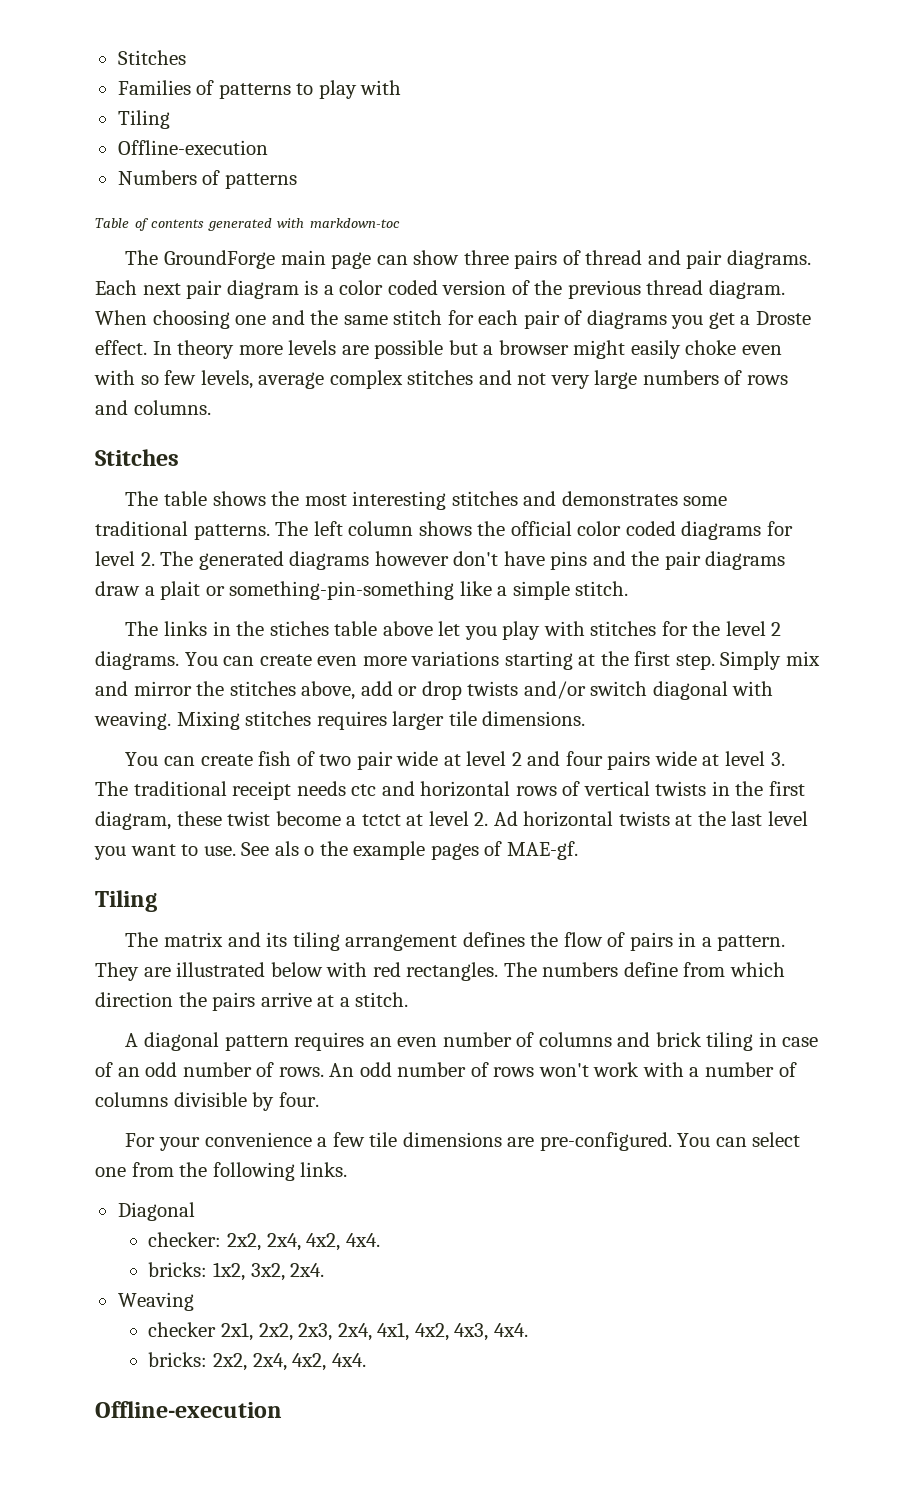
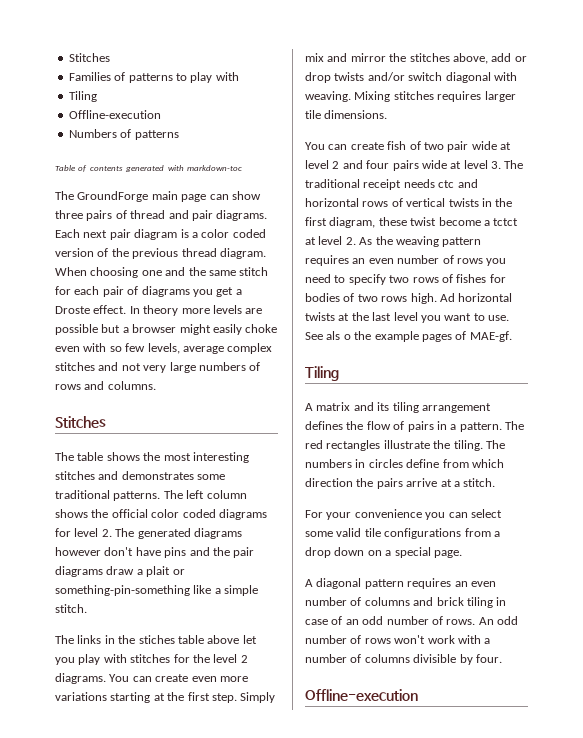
- You can create fish of two pair wide at level 2 and four pairs wide at level 3. The traditional receipt needs ctc and horizontal rows of vertical twists in the first diagram, these twist become a tctct at level 2. Ad horizontal twists at the last level you want to use.
+ You can create fish of two pair wide at level 2 and four pairs wide at level 3. The traditional receipt needs ctc and horizontal rows of vertical twists in the first diagram, these twist become a tctct at level 2. As the weaving pattern requires an even number of rows you need to specify two rows of fishes for bodies of two rows high. Ad horizontal twists at the last level you want to use.
- The matrix and its tiling arrangement defines the flow of pairs in a pattern.
+ A matrix and its tiling arrangement defines the flow of pairs in a pattern.
- They are illustrated below with red rectangles. The numbers define from which direction the pairs arrive at a stitch.
+ The red rectangles illustrate the tiling. The numbers in circles define from which direction the pairs arrive at a stitch.
+ For your convenience you can select some valid tile configurations from a drop down on a special page.
- For your convenience a few tile dimensions are pre-configured. You can select one from the following links.
- Diagonal
- checker: 2x2, 2x4, 4x2, 4x4.
- bricks: 1x2, 3x2, 2x4.
- Weaving
- checker 2x1, 2x2, 2x3, 2x4, 4x1, 4x2, 4x3, 4x4.
- bricks: 2x2, 2x4, 4x2, 4x4.

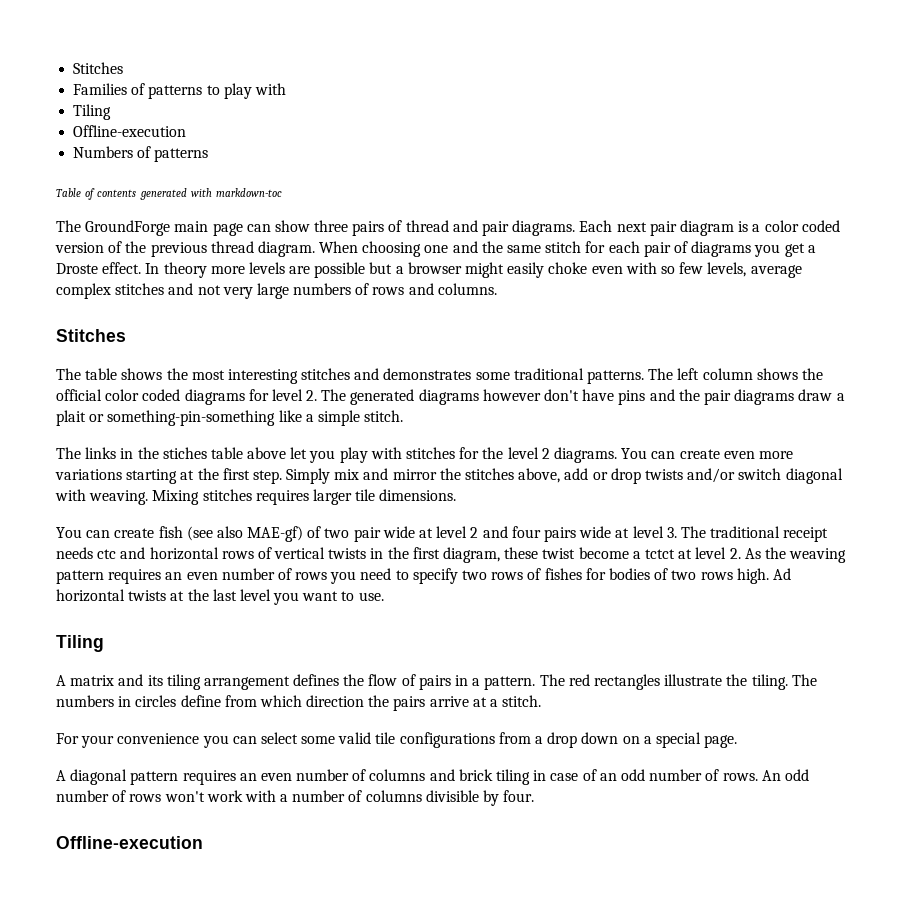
- You can create fish of two pair wide at level 2 and four pairs wide at level 3. The traditional receipt needs ctc and horizontal rows of vertical twists in the first diagram, these twist become a tctct at level 2. As the weaving pattern requires an even number of rows you need to specify two rows of fishes for bodies of two rows high.
+ You can create fish (see also MAE-gf) of two pair wide at level 2 and four pairs wide at level 3. The traditional receipt needs ctc and horizontal rows of vertical twists in the first diagram, these twist become a tctct at level 2. As the weaving pattern requires an even number of rows you need to specify two rows of fishes for bodies of two rows high.
- See als o the example pages of MAE-gf.

